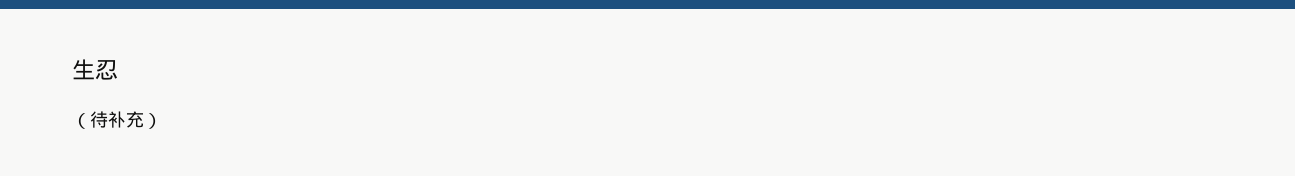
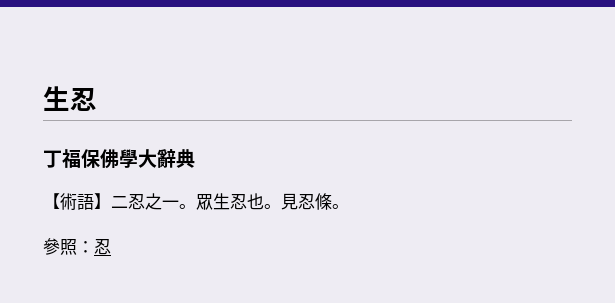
- （待补充）
+ 丁福保佛學大辭典
+ 【術語】二忍之一。眾生忍也。見忍條。
+ 參照：忍

